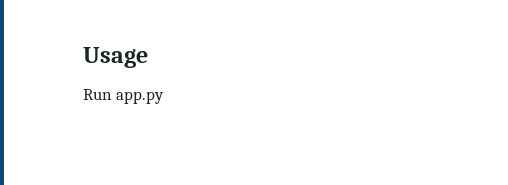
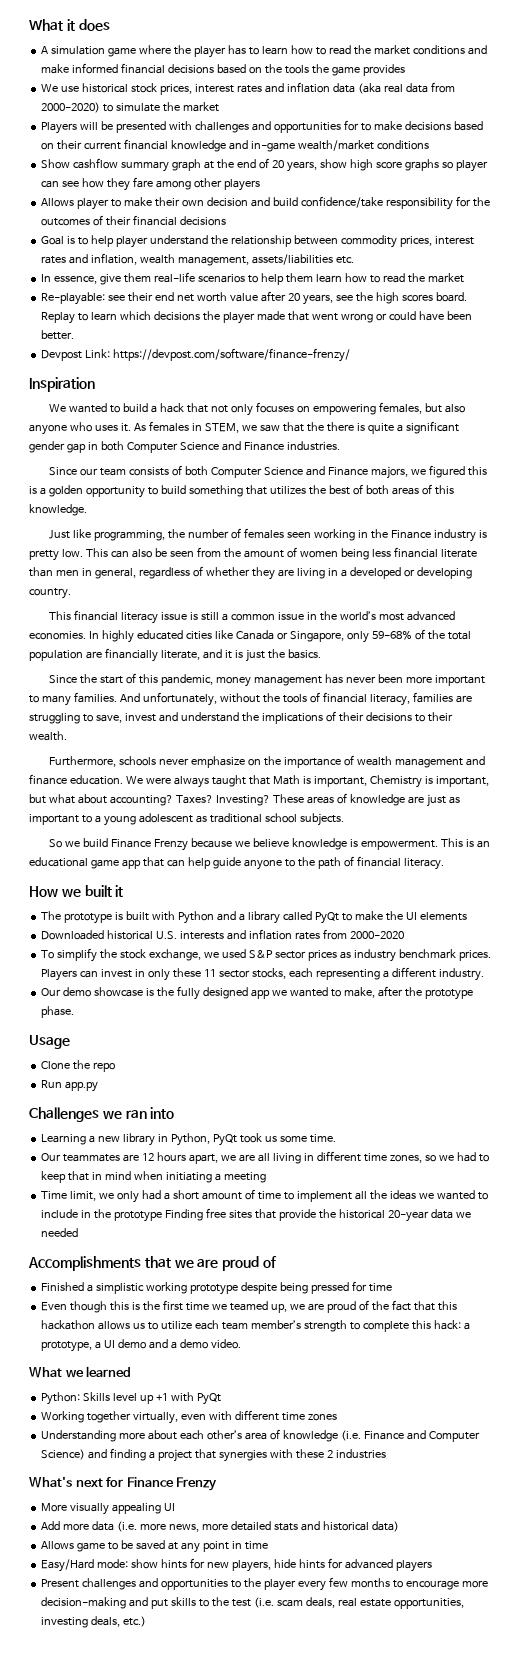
+ What it does
+ A simulation game where the player has to learn how to read the market conditions and make informed financial decisions based on the tools the game provides
+ We use historical stock prices, interest rates and inflation data (aka real data from 2000-2020) to simulate the market
+ Players will be presented with challenges and opportunities for to make decisions based on their current financial knowledge and in-game wealth/market conditions
+ Show cashflow summary graph at the end of 20 years, show high score graphs so player can see how they fare among other players
+ Allows player to make their own decision and build confidence/take responsibility for the outcomes of their financial decisions
+ Goal is to help player understand the relationship between commodity prices, interest rates and inflation, wealth management, assets/liabilities etc.
+ In essence, give them real-life scenarios to help them learn how to read the market
+ Re-playable: see their end net worth value after 20 years, see the high scores board. Replay to learn which decisions the player made that went wrong or could have been better.
+ Devpost Link: https://devpost.com/software/finance-frenzy/
+ Inspiration
+ We wanted to build a hack that not only focuses on empowering females, but also anyone who uses it. As females in STEM, we saw that the there is quite a significant gender gap in both Computer Science and Finance industries.
+ Since our team consists of both Computer Science and Finance majors, we figured this is a golden opportunity to build something that utilizes the best of both areas of this knowledge.
+ Just like programming, the number of females seen working in the Finance industry is pretty low. This can also be seen from the amount of women being less financial literate than men in general, regardless of whether they are living in a developed or developing country.
+ This financial literacy issue is still a common issue in the world’s most advanced economies. In highly educated cities like Canada or Singapore, only 59-68% of the total population are financially literate, and it is just the basics.
+ Since the start of this pandemic, money management has never been more important to many families. And unfortunately, without the tools of financial literacy, families are struggling to save, invest and understand the implications of their decisions to their wealth.
+ Furthermore, schools never emphasize on the importance of wealth management and finance education. We were always taught that Math is important, Chemistry is important, but what about accounting? Taxes? Investing? These areas of knowledge are just as important to a young adolescent as traditional school subjects.
+ So we build Finance Frenzy because we believe knowledge is empowerment. This is an educational game app that can help guide anyone to the path of financial literacy.
+ How we built it
+ The prototype is built with Python and a library called PyQt to make the UI elements
+ Downloaded historical U.S. interests and inflation rates from 2000-2020
+ To simplify the stock exchange, we used S&P sector prices as industry benchmark prices. Players can invest in only these 11 sector stocks, each representing a different industry.
+ Our demo showcase is the fully designed app we wanted to make, after the prototype phase.
  Usage
+ Clone the repo
  Run app.py
+ Challenges we ran into
+ Learning a new library in Python, PyQt took us some time.
+ Our teammates are 12 hours apart, we are all living in different time zones, so we had to keep that in mind when initiating a meeting
+ Time limit, we only had a short amount of time to implement all the ideas we wanted to include in the prototype Finding free sites that provide the historical 20-year data we needed
+ Accomplishments that we are proud of
+ Finished a simplistic working prototype despite being pressed for time
+ Even though this is the first time we teamed up, we are proud of the fact that this hackathon allows us to utilize each team member’s strength to complete this hack: a prototype, a UI demo and a demo video.
+ What we learned
+ Python: Skills level up +1 with PyQt
+ Working together virtually, even with different time zones
+ Understanding more about each other’s area of knowledge (i.e. Finance and Computer Science) and finding a project that synergies with these 2 industries
+ What's next for Finance Frenzy
+ More visually appealing UI
+ Add more data (i.e. more news, more detailed stats and historical data)
+ Allows game to be saved at any point in time
+ Easy/Hard mode: show hints for new players, hide hints for advanced players
+ Present challenges and opportunities to the player every few months to encourage more decision-making and put skills to the test (i.e. scam deals, real estate opportunities, investing deals, etc.)

